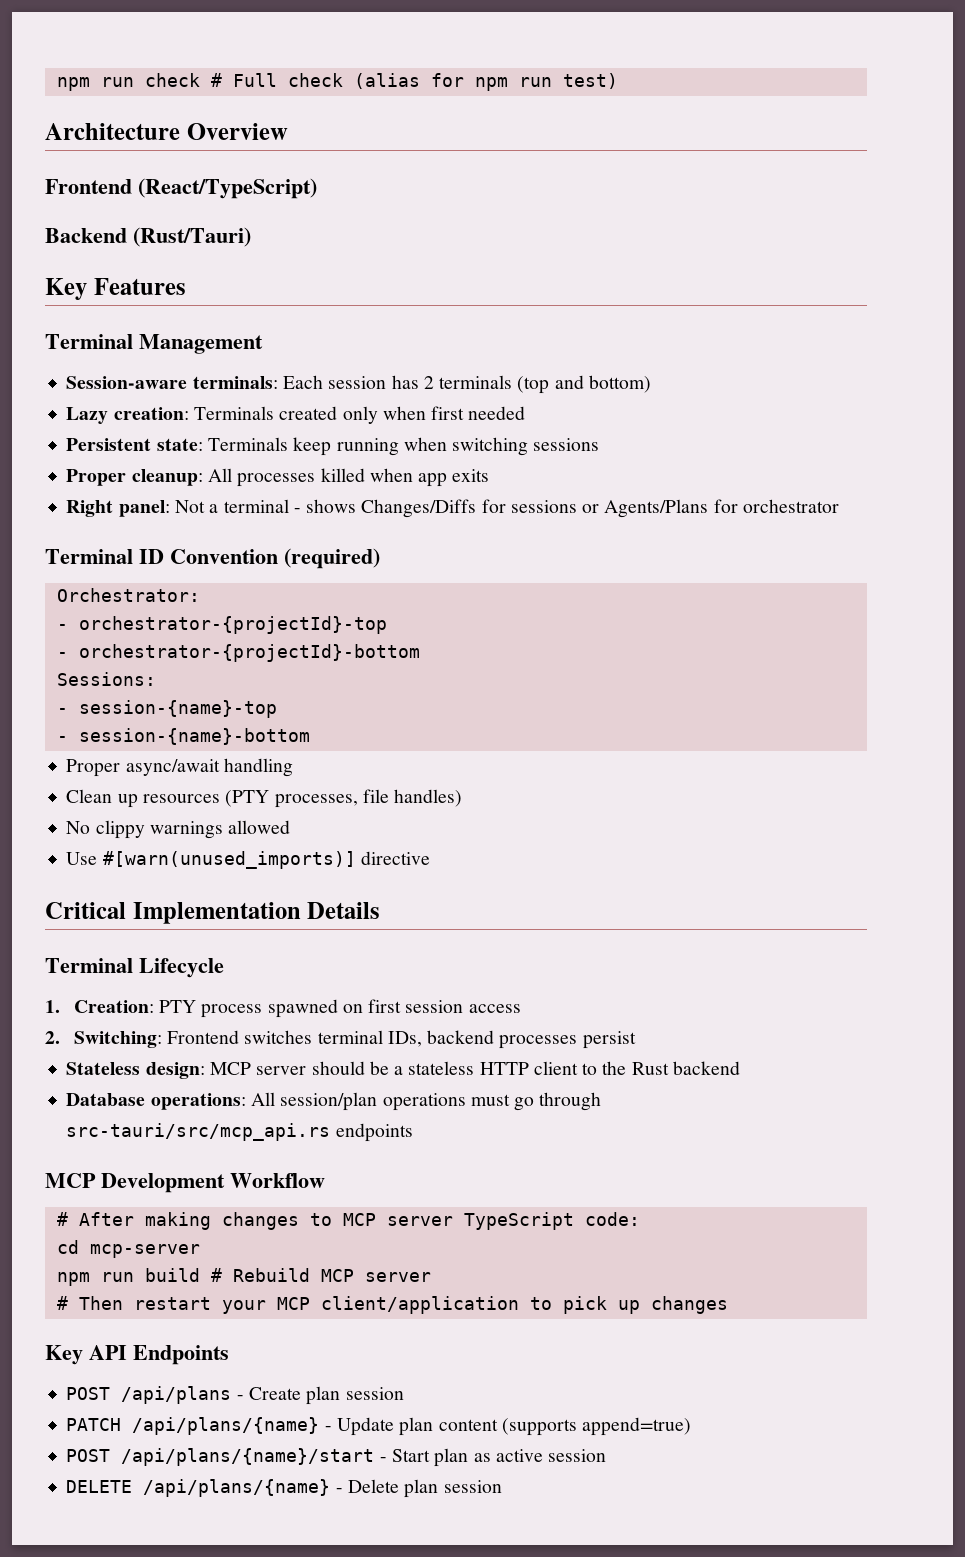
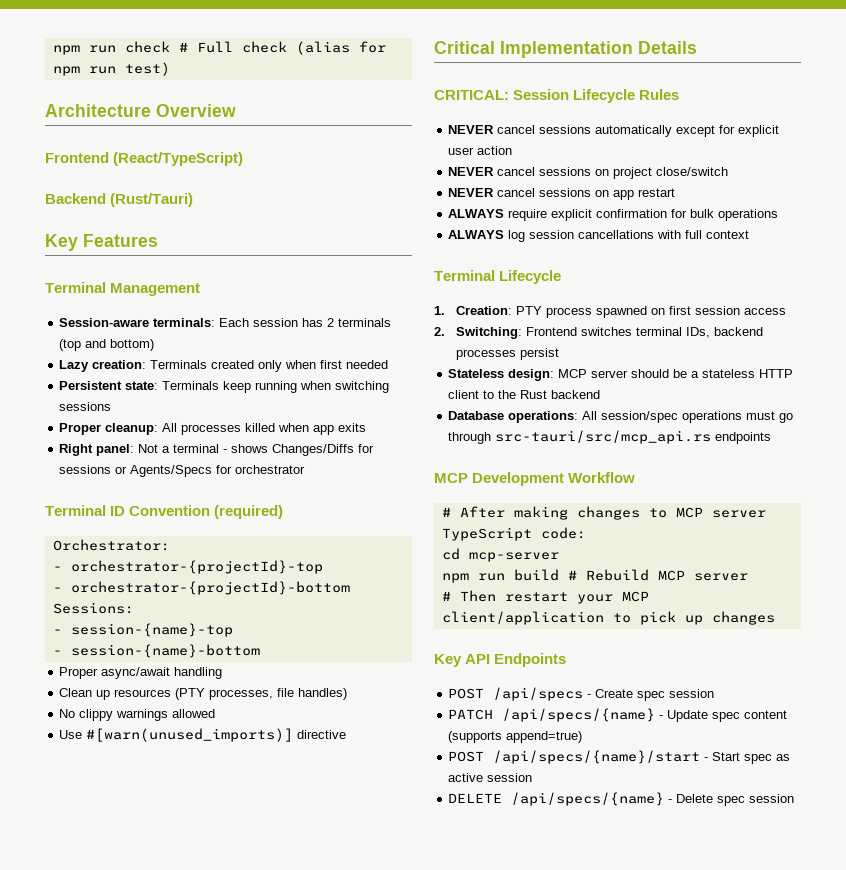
- Right panel: Not a terminal - shows Changes/Diffs for sessions or Agents/Plans for orchestrator
+ Right panel: Not a terminal - shows Changes/Diffs for sessions or Agents/Specs for orchestrator
+ CRITICAL: Session Lifecycle Rules
+ NEVER cancel sessions automatically except for explicit user action
+ NEVER cancel sessions on project close/switch
+ NEVER cancel sessions on app restart
+ ALWAYS require explicit confirmation for bulk operations
+ ALWAYS log session cancellations with full context
- Database operations: All session/plan operations must go through src-tauri/src/mcp_api.rs endpoints
+ Database operations: All session/spec operations must go through src-tauri/src/mcp_api.rs endpoints
- POST /api/plans - Create plan session
+ POST /api/specs - Create spec session
- PATCH /api/plans/{name} - Update plan content (supports append=true)
+ PATCH /api/specs/{name} - Update spec content (supports append=true)
- POST /api/plans/{name}/start - Start plan as active session
+ POST /api/specs/{name}/start - Start spec as active session
- DELETE /api/plans/{name} - Delete plan session
+ DELETE /api/specs/{name} - Delete spec session

